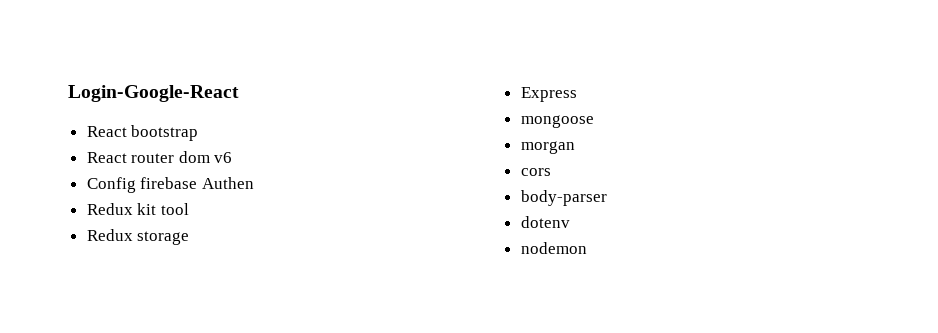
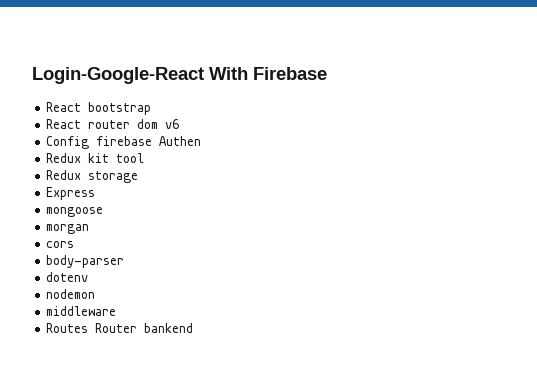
- Login-Google-React
+ Login-Google-React With Firebase
+ middleware
+ Routes Router bankend

